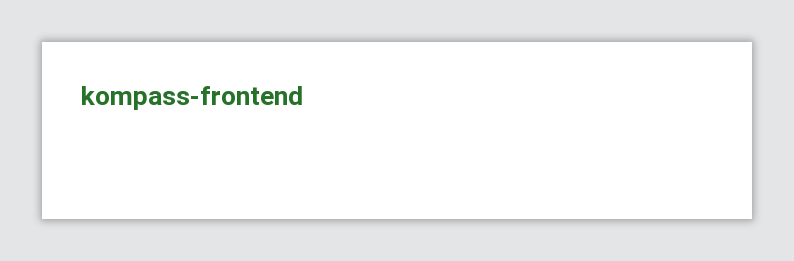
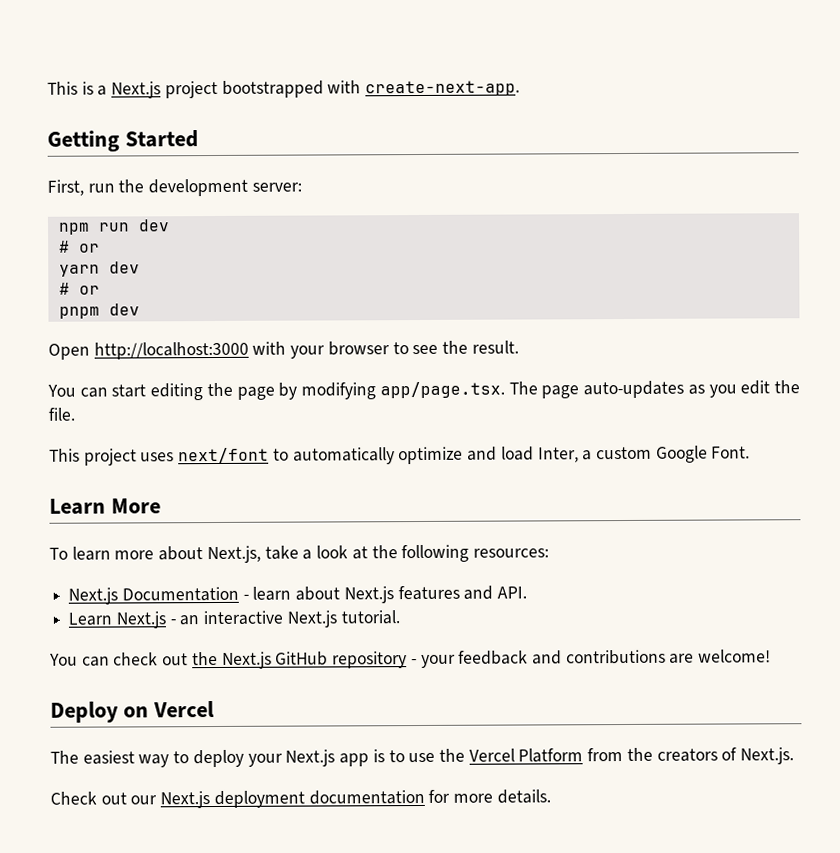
- kompass-frontend
+ This is a Next.js project bootstrapped with create-next-app.
+ Getting Started
+ First, run the development server:
+ npm run dev
+ # or
+ yarn dev
+ # or
+ pnpm dev
+ Open http://localhost:3000 with your browser to see the result.
+ You can start editing the page by modifying app/page.tsx. The page auto-updates as you edit the file.
+ This project uses next/font to automatically optimize and load Inter, a custom Google Font.
+ Learn More
+ To learn more about Next.js, take a look at the following resources:
+ Next.js Documentation - learn about Next.js features and API.
+ Learn Next.js - an interactive Next.js tutorial.
+ You can check out the Next.js GitHub repository - your feedback and contributions are welcome!
+ Deploy on Vercel
+ The easiest way to deploy your Next.js app is to use the Vercel Platform from the creators of Next.js.
+ Check out our Next.js deployment documentation for more details.

